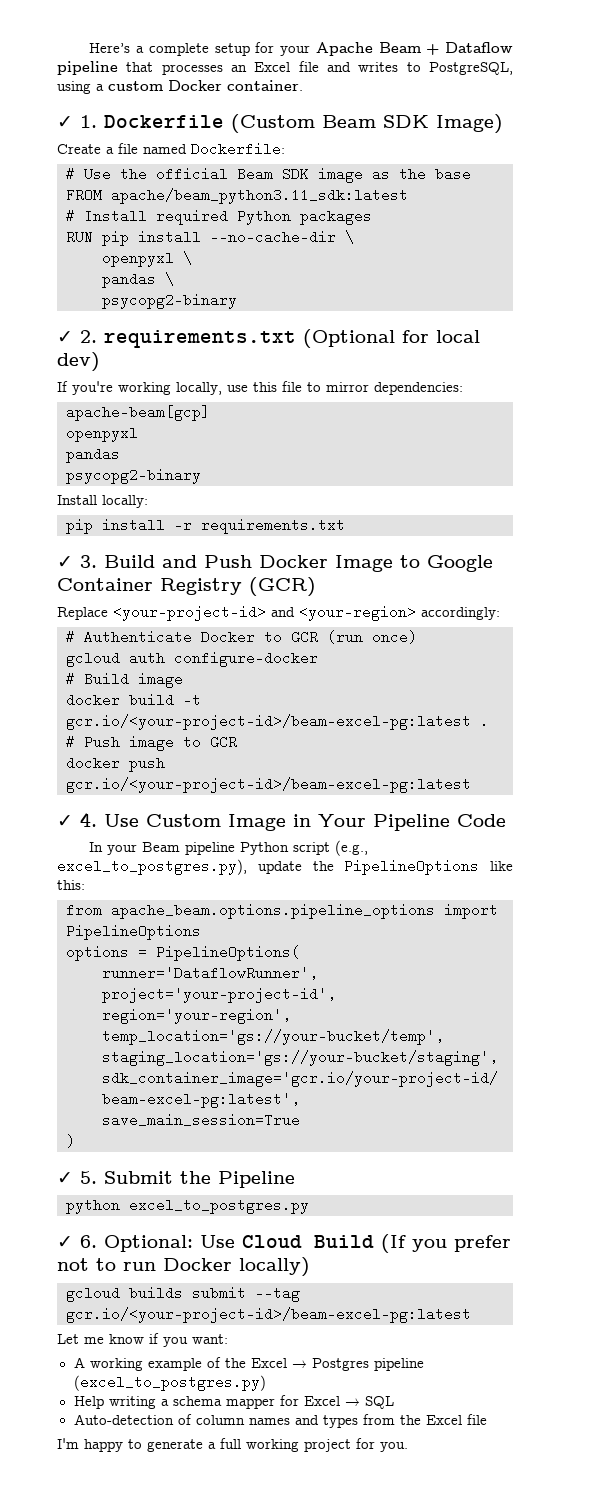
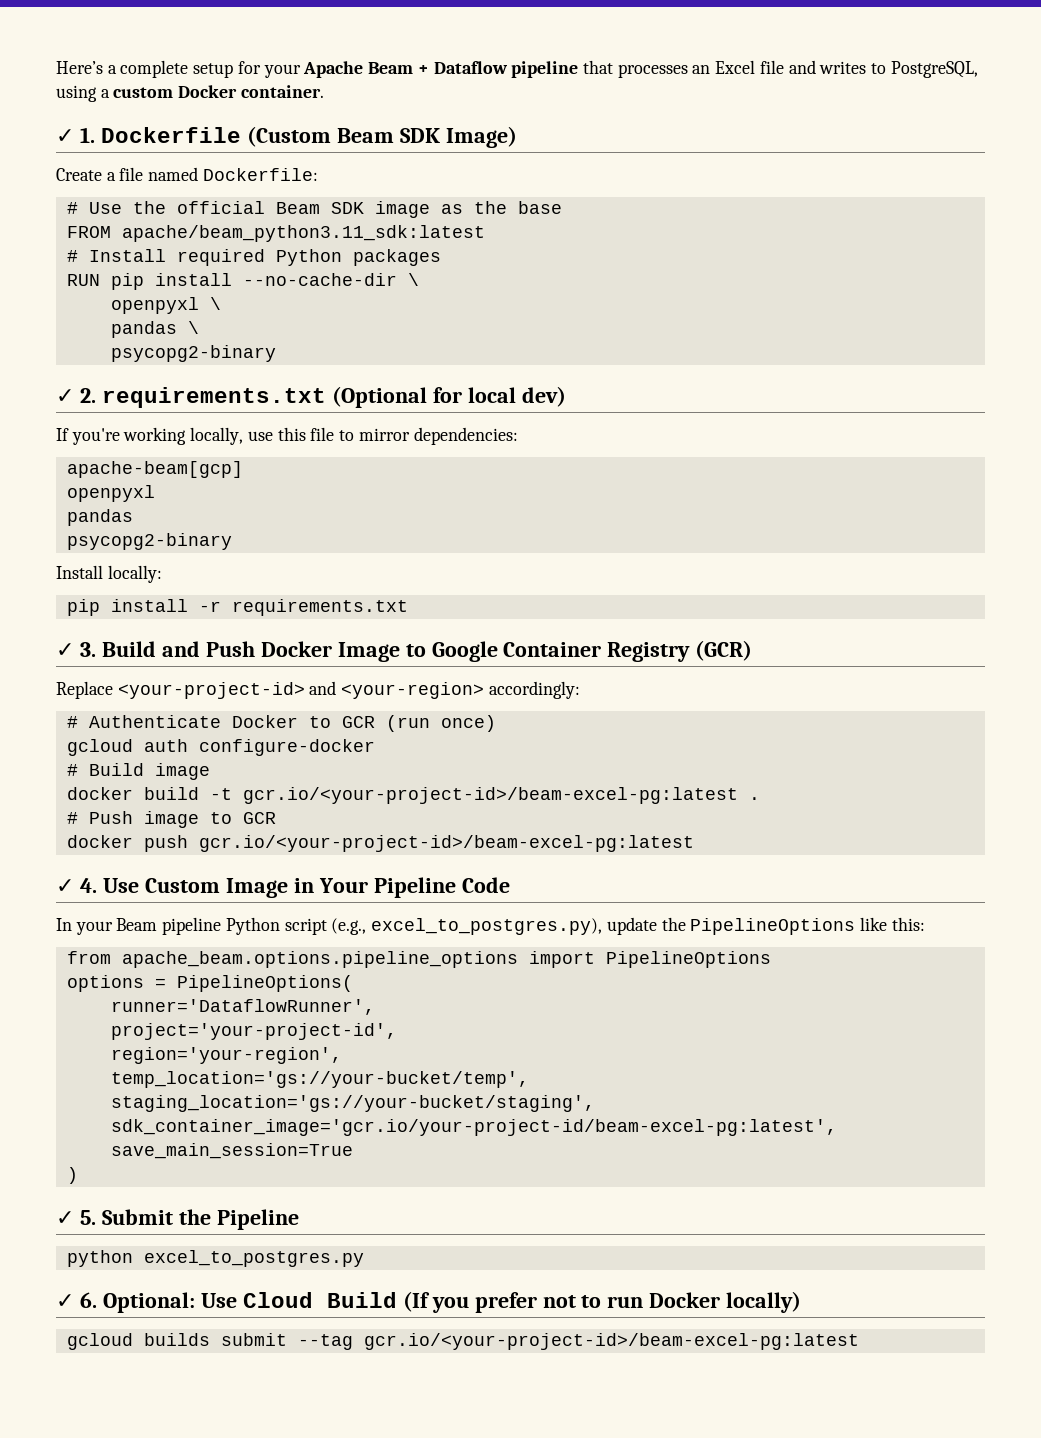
- Let me know if you want:
- A working example of the Excel → Postgres pipeline (excel_to_postgres.py)
- Help writing a schema mapper for Excel → SQL
- Auto-detection of column names and types from the Excel file
- I'm happy to generate a full working project for you.

